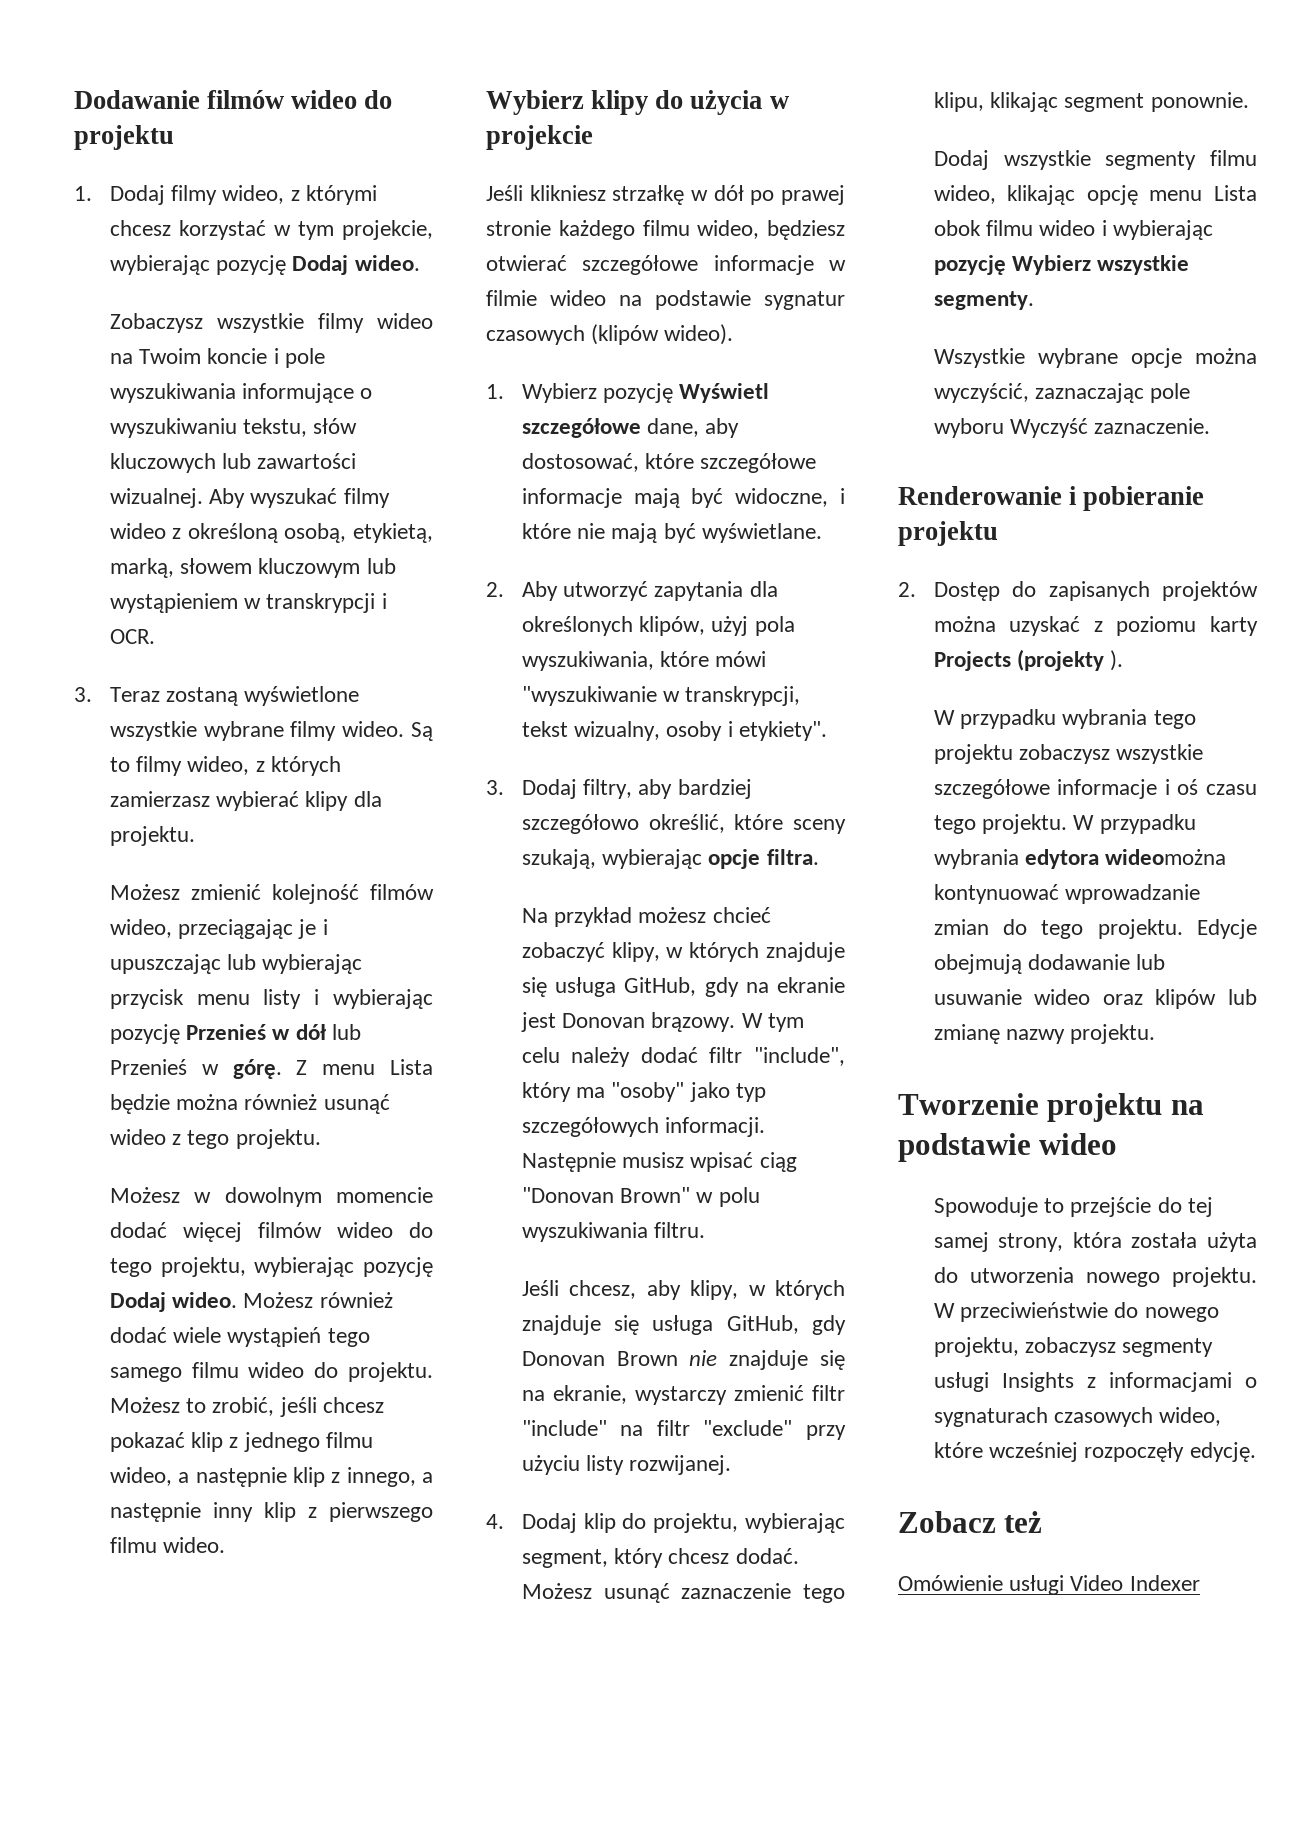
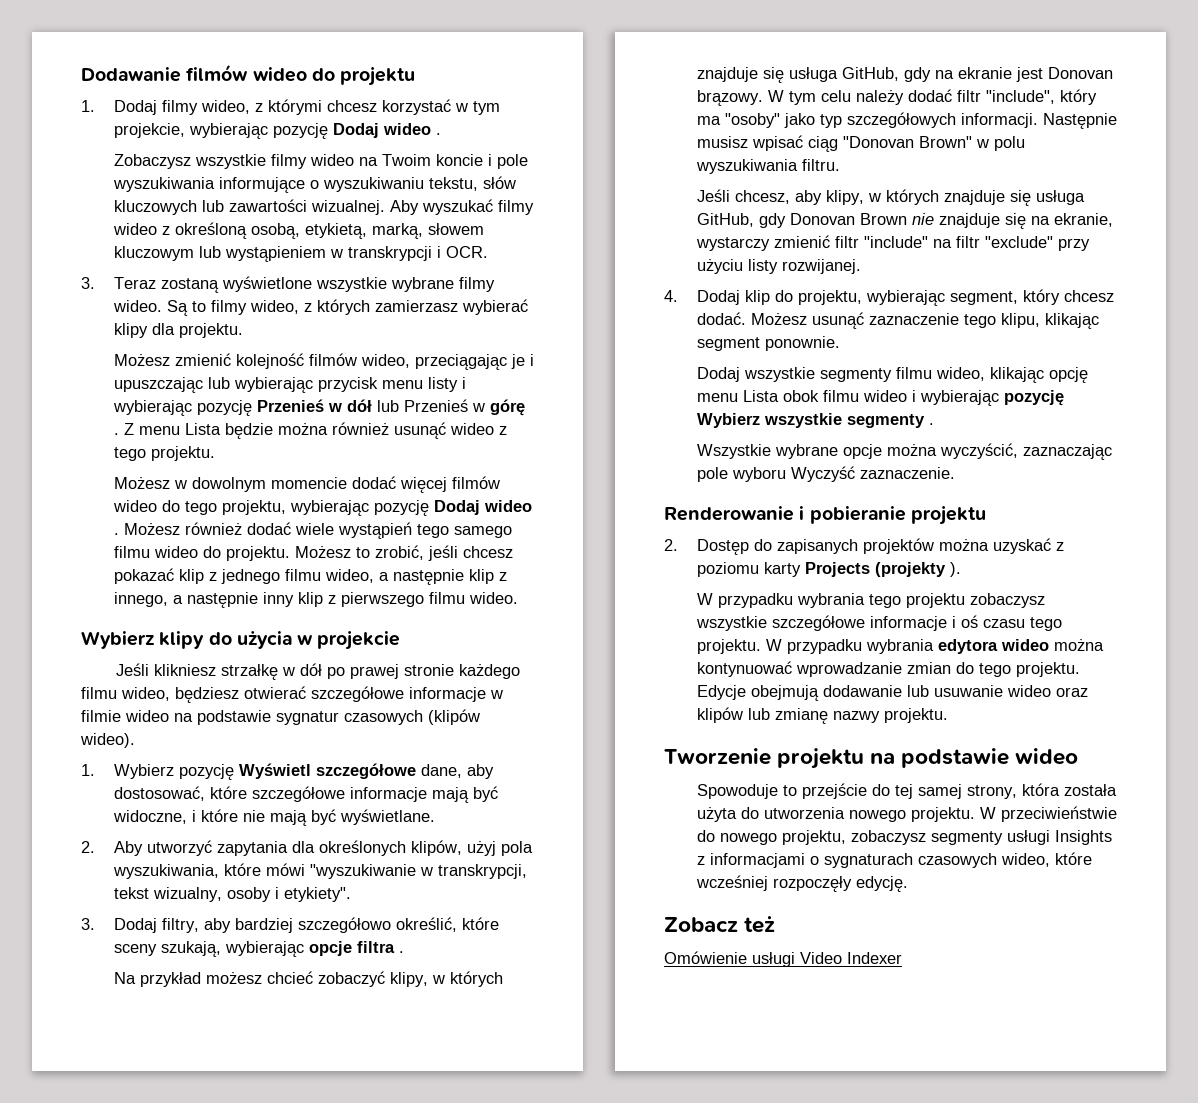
- 1. Dodaj filmy wideo, z którymi chcesz korzystać w tym projekcie, wybierając pozycję Dodaj wideo.
+ 1. Dodaj filmy wideo, z którymi chcesz korzystać w tym projekcie, wybierając pozycję Dodaj wideo .
- Możesz zmienić kolejność filmów wideo, przeciągając je i upuszczając lub wybierając przycisk menu listy i wybierając pozycję Przenieś w dół lub Przenieś w górę.
+ Możesz zmienić kolejność filmów wideo, przeciągając je i upuszczając lub wybierając przycisk menu listy i wybierając pozycję Przenieś w dół lub Przenieś w górę .
- Możesz w dowolnym momencie dodać więcej filmów wideo do tego projektu, wybierając pozycję Dodaj wideo.
+ Możesz w dowolnym momencie dodać więcej filmów wideo do tego projektu, wybierając pozycję Dodaj wideo .
- 3. Dodaj filtry, aby bardziej szczegółowo określić, które sceny szukają, wybierając opcje filtra.
+ 3. Dodaj filtry, aby bardziej szczegółowo określić, które sceny szukają, wybierając opcje filtra .
- Dodaj wszystkie segmenty filmu wideo, klikając opcję menu Lista obok filmu wideo i wybierając pozycję Wybierz wszystkie segmenty.
+ Dodaj wszystkie segmenty filmu wideo, klikając opcję menu Lista obok filmu wideo i wybierając pozycję Wybierz wszystkie segmenty .
- W przypadku wybrania edytora wideomożna kontynuować wprowadzanie zmian do tego projektu.
+ W przypadku wybrania edytora wideo można kontynuować wprowadzanie zmian do tego projektu.

